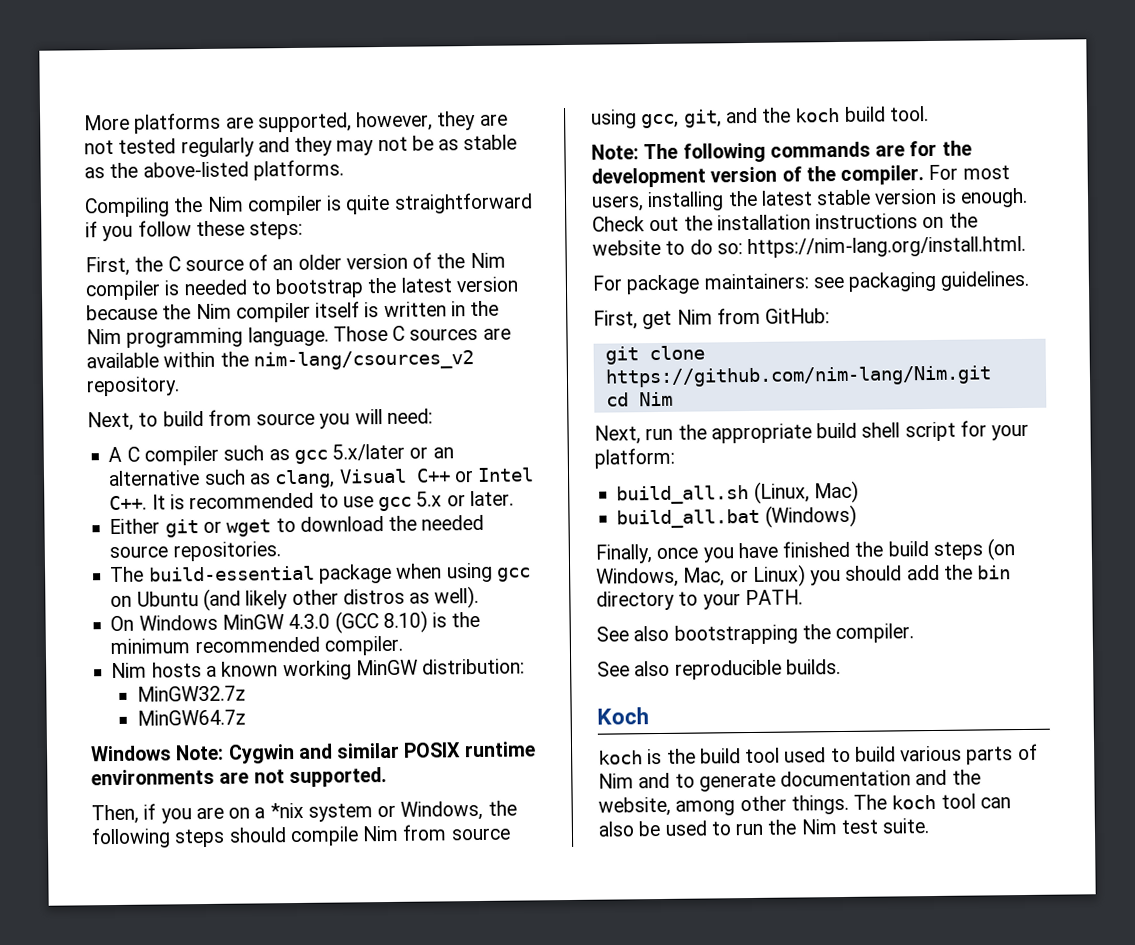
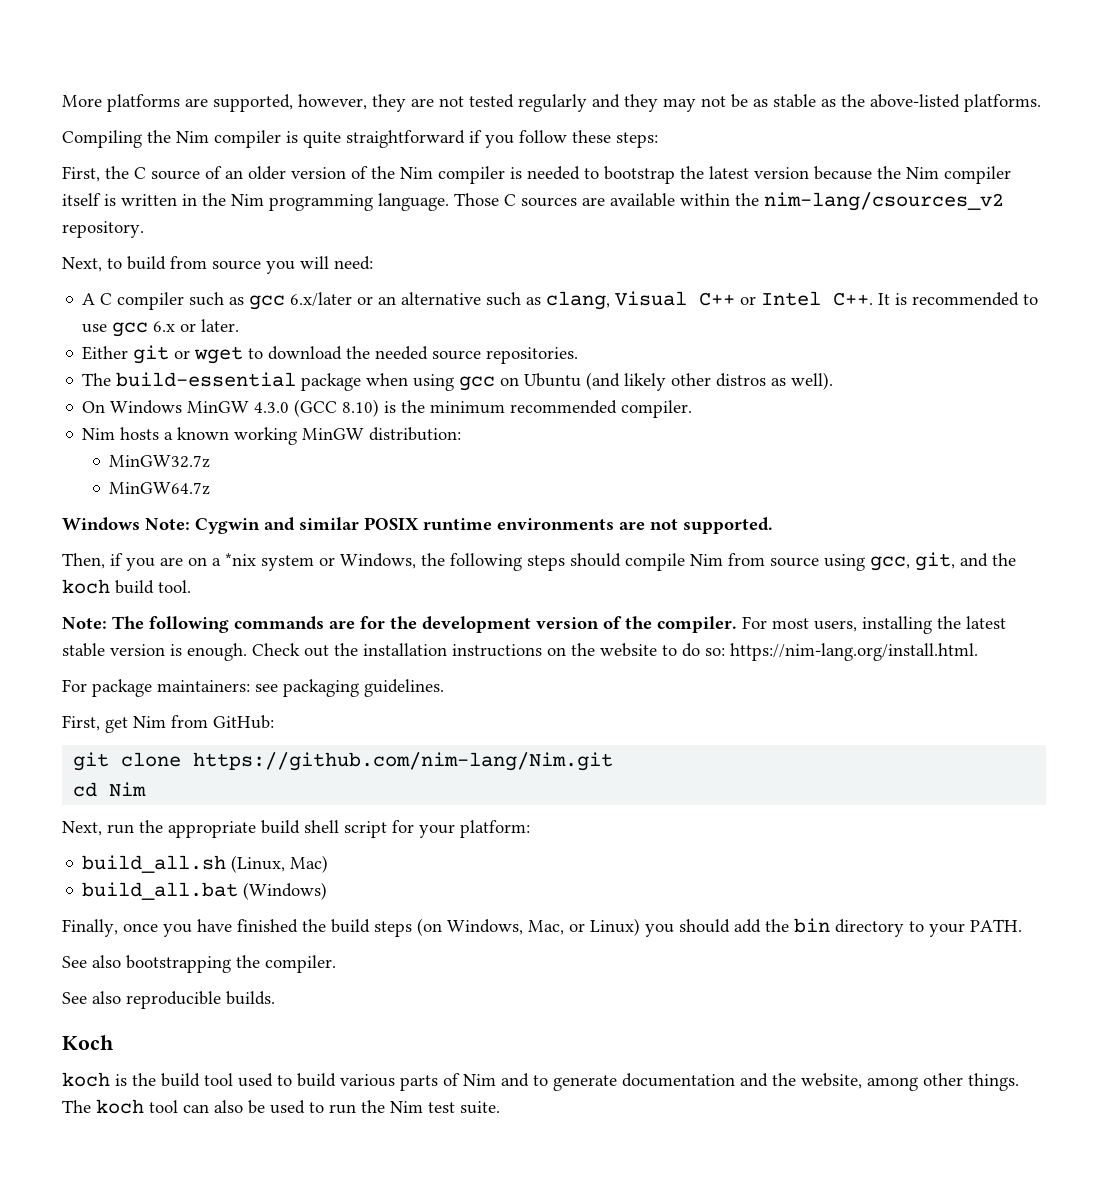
- A C compiler such as gcc 5.x/later or an alternative such as clang, Visual C++ or Intel C++. It is recommended to use gcc 5.x or later.
+ A C compiler such as gcc 6.x/later or an alternative such as clang, Visual C++ or Intel C++. It is recommended to use gcc 6.x or later.

